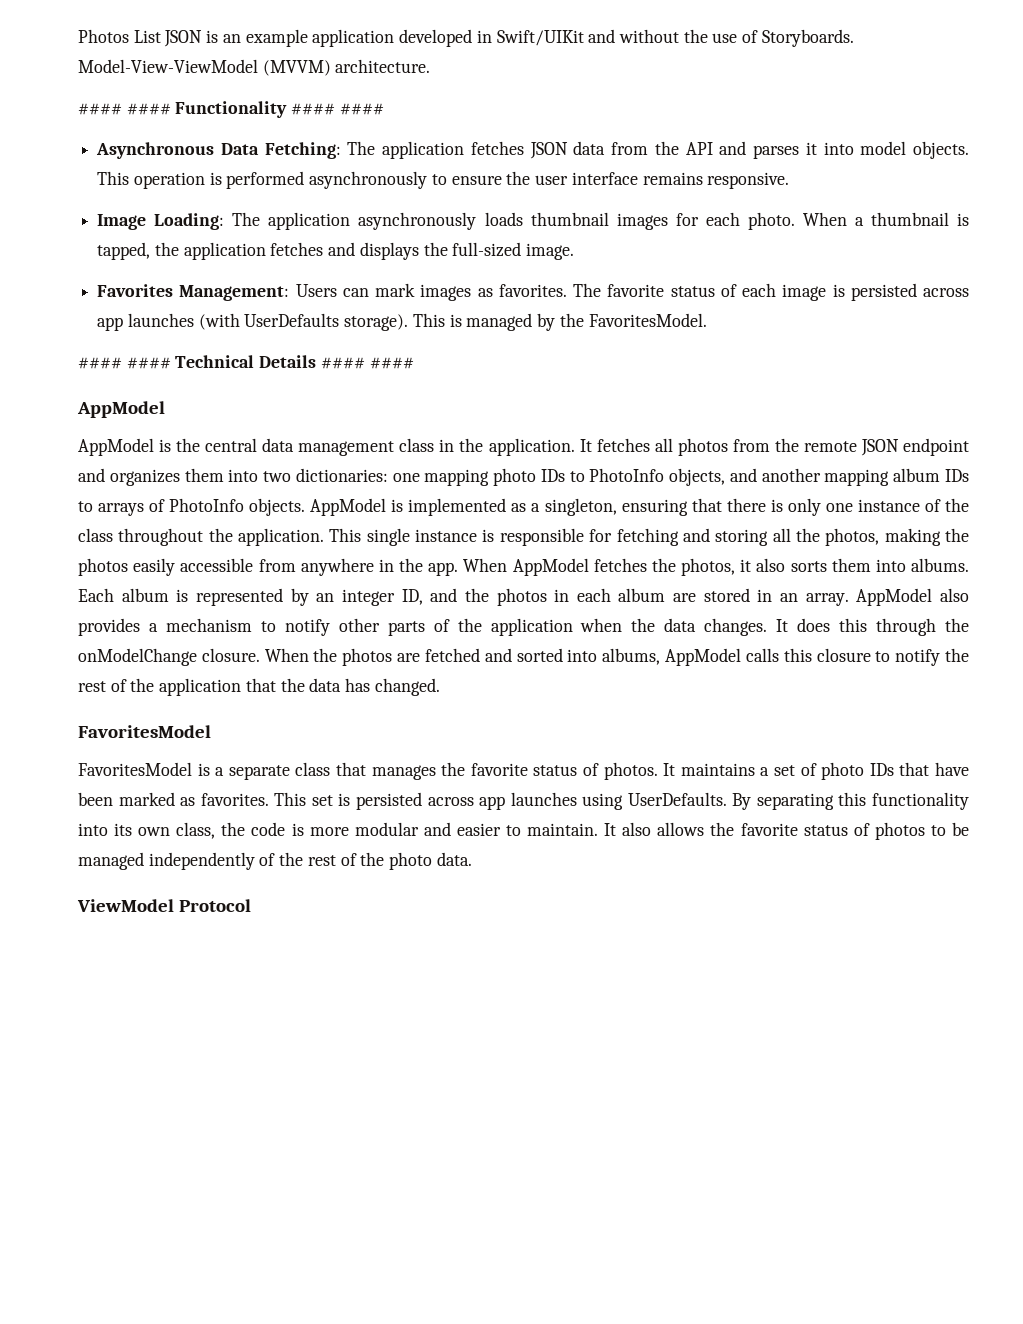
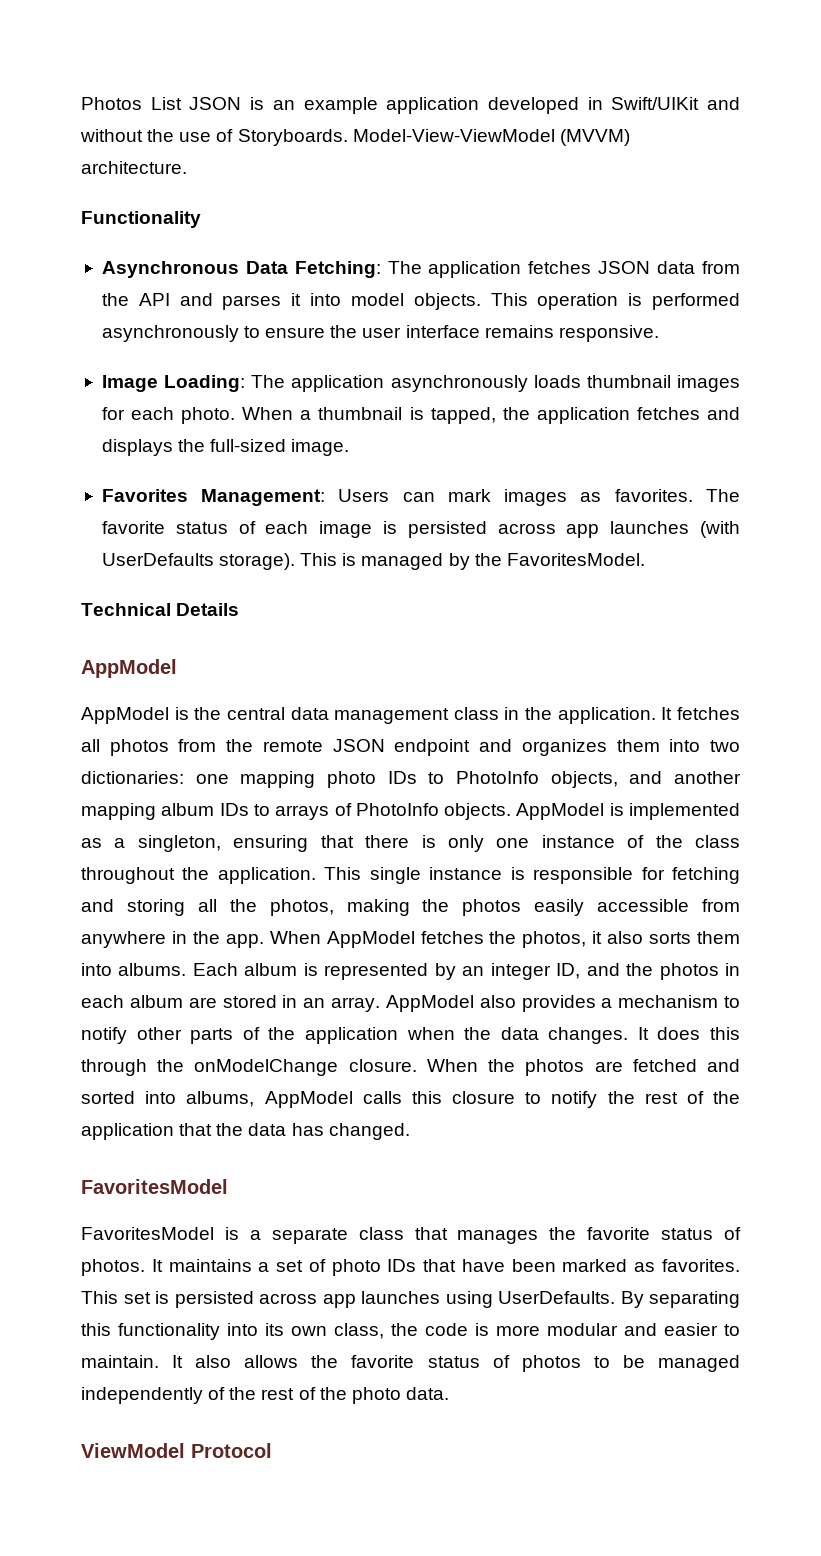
- #### #### Functionality #### ####
+ Functionality
- #### #### Technical Details #### ####
+ Technical Details

